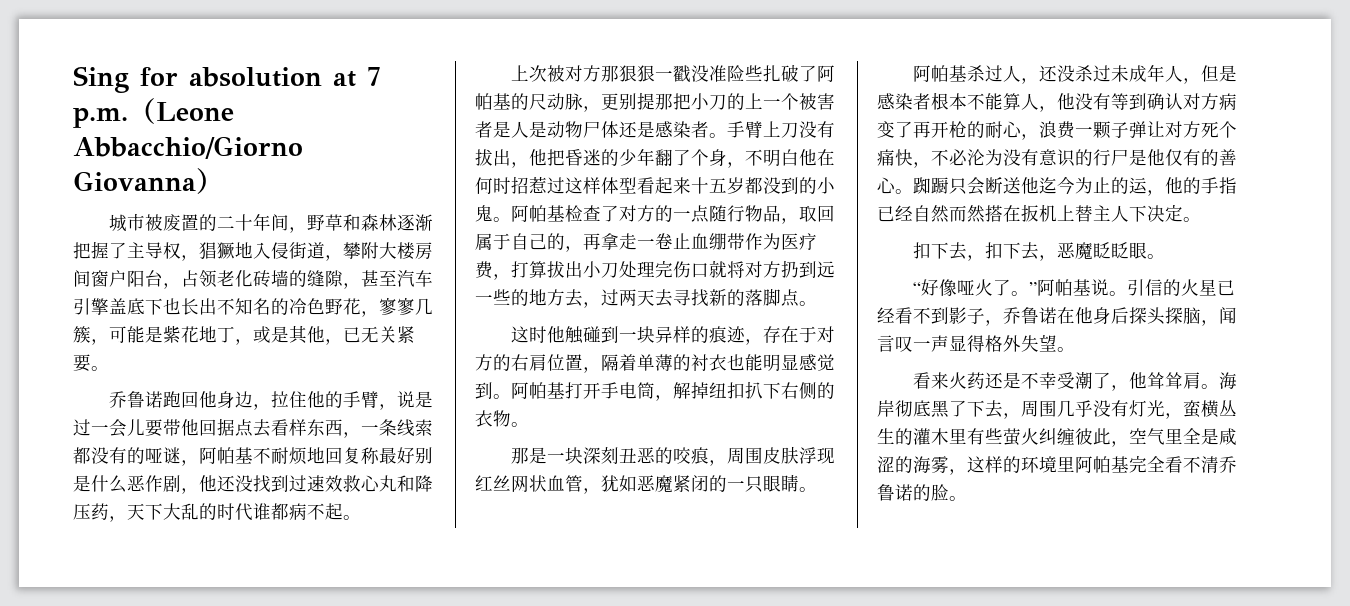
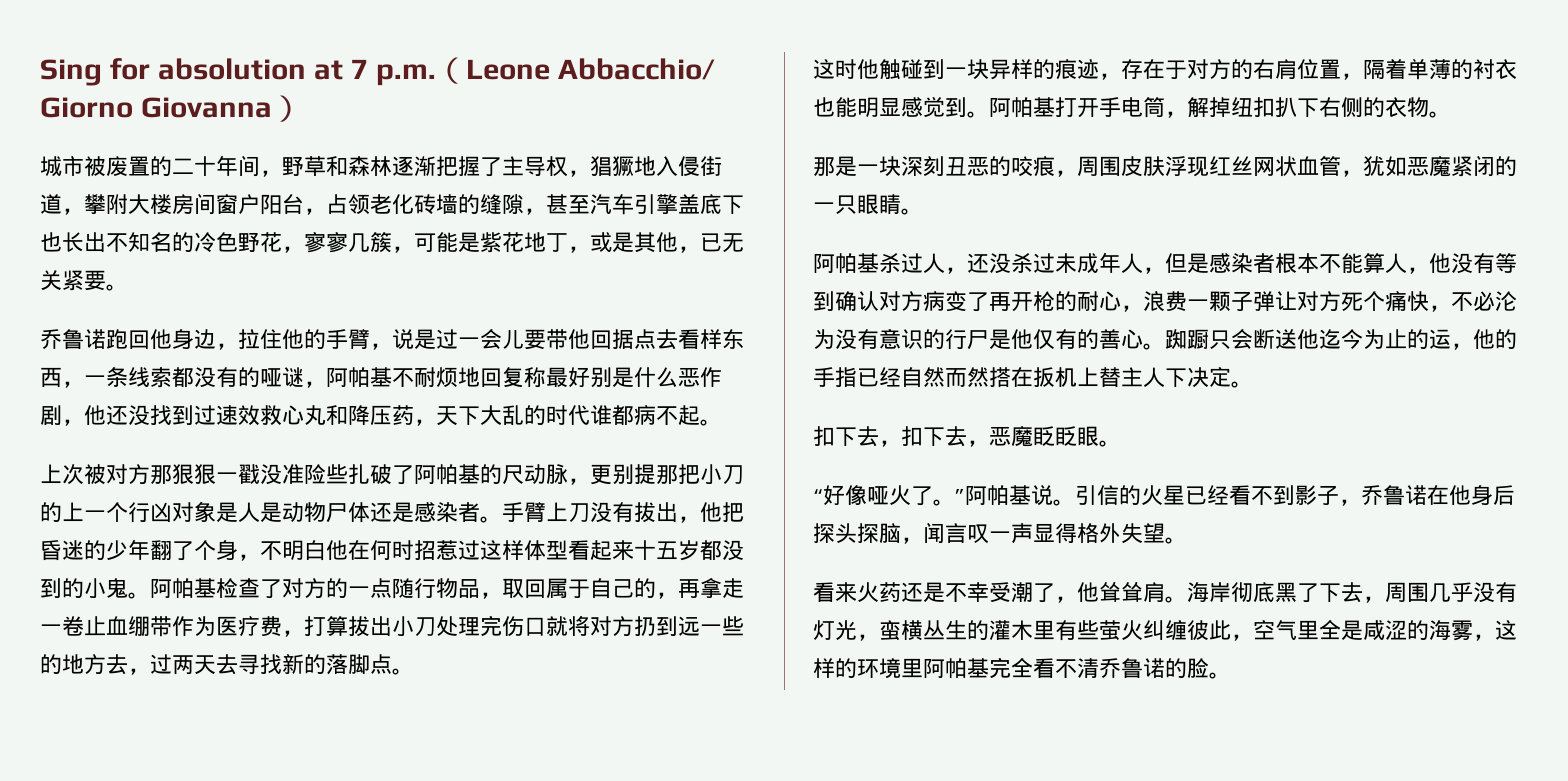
- Sing for absolution at 7 p.m.（Leone Abbacchio/Giorno Giovanna）
+ Sing for absolution at 7 p.m.（Leone Abbacchio/ Giorno Giovanna）
- 上次被对方那狠狠一戳没准险些扎破了阿帕基的尺动脉，更别提那把小刀的上一个被害者是人是动物尸体还是感染者。
+ 上次被对方那狠狠一戳没准险些扎破了阿帕基的尺动脉，更别提那把小刀的上一个行凶对象是人是动物尸体还是感染者。

